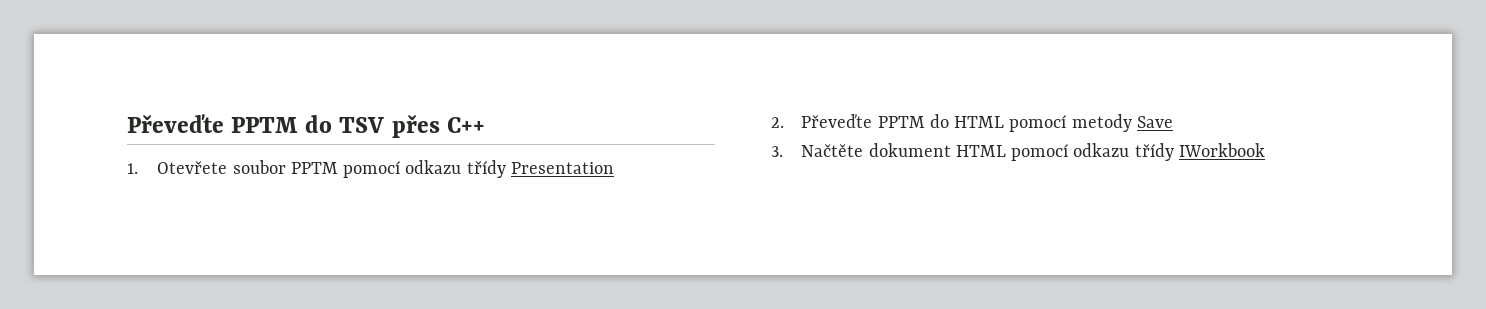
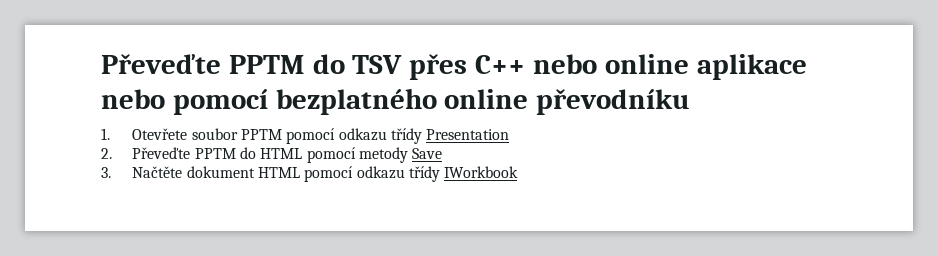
- Převeďte PPTM do TSV přes C++
+ Převeďte PPTM do TSV přes C++ nebo online aplikace nebo pomocí bezplatného online převodníku

